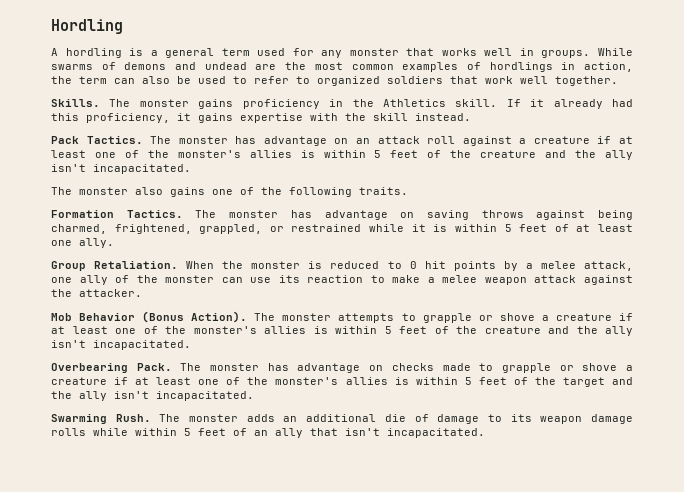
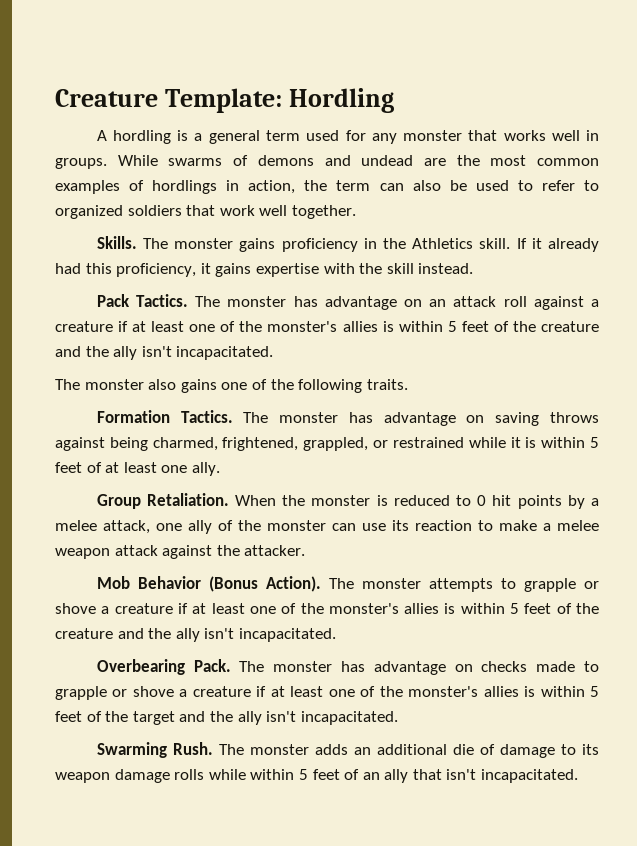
- Hordling
+ Creature Template: Hordling

